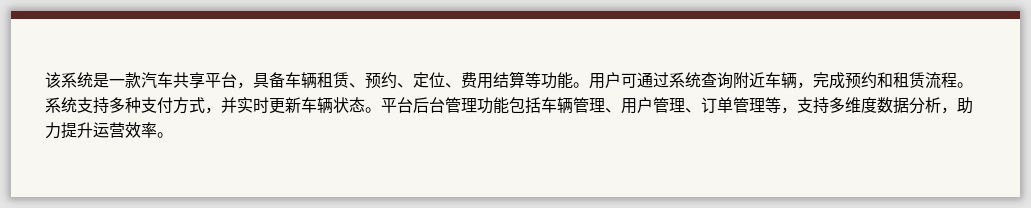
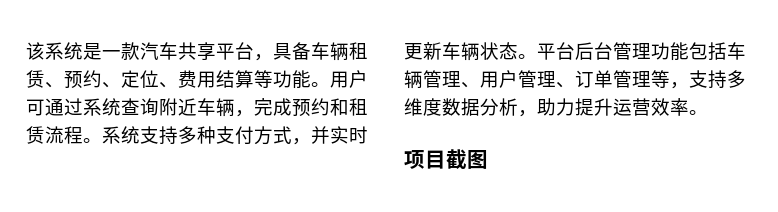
+ 项目截图

